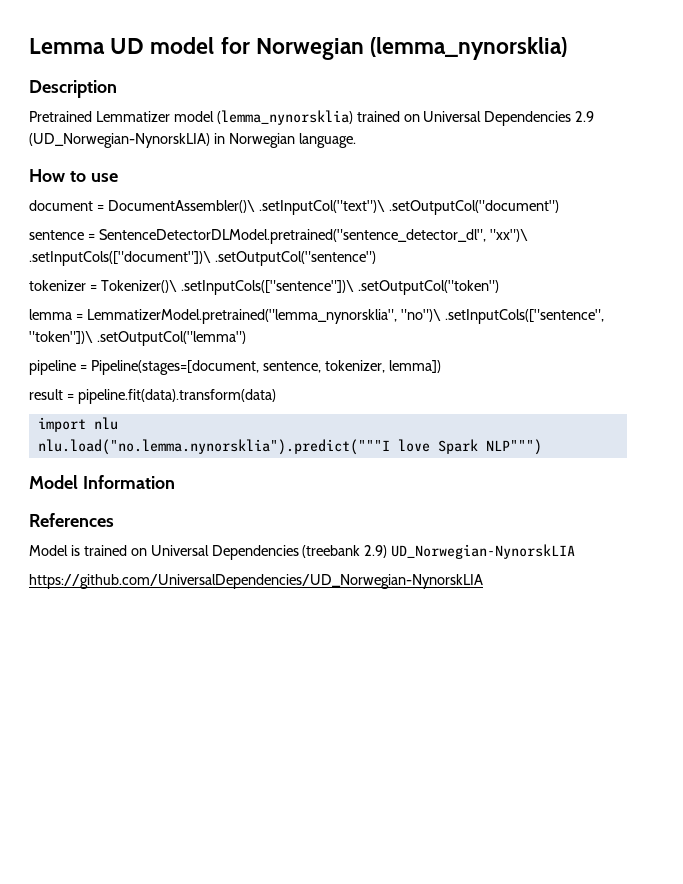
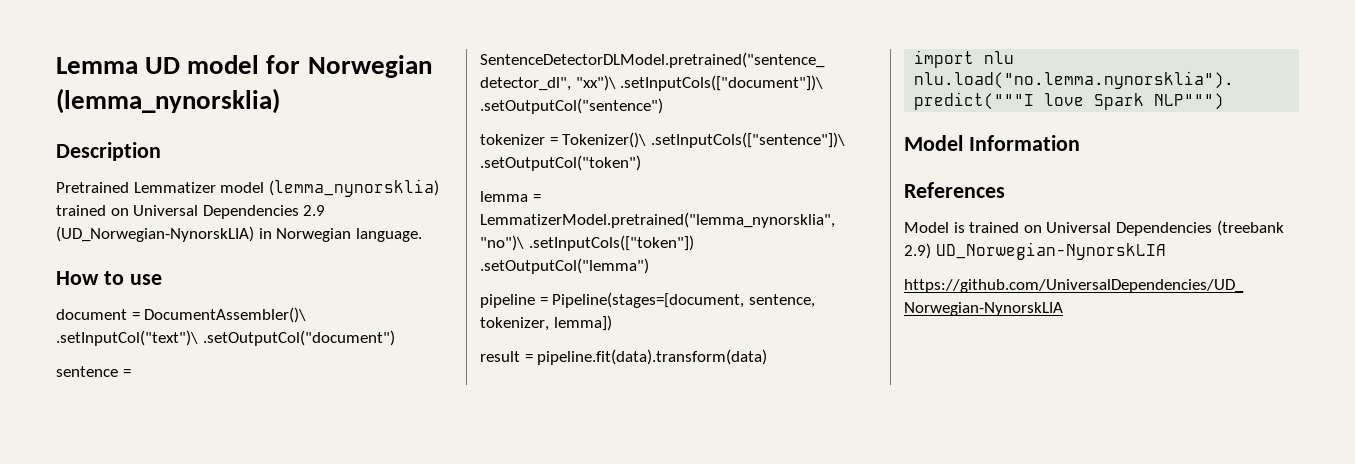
- lemma = LemmatizerModel.pretrained("lemma_nynorsklia", "no")\ .setInputCols(["sentence", "token"])\ .setOutputCol("lemma")
+ lemma = LemmatizerModel.pretrained("lemma_nynorsklia", "no")\ .setInputCols(["token"])
+ .setOutputCol("lemma")

